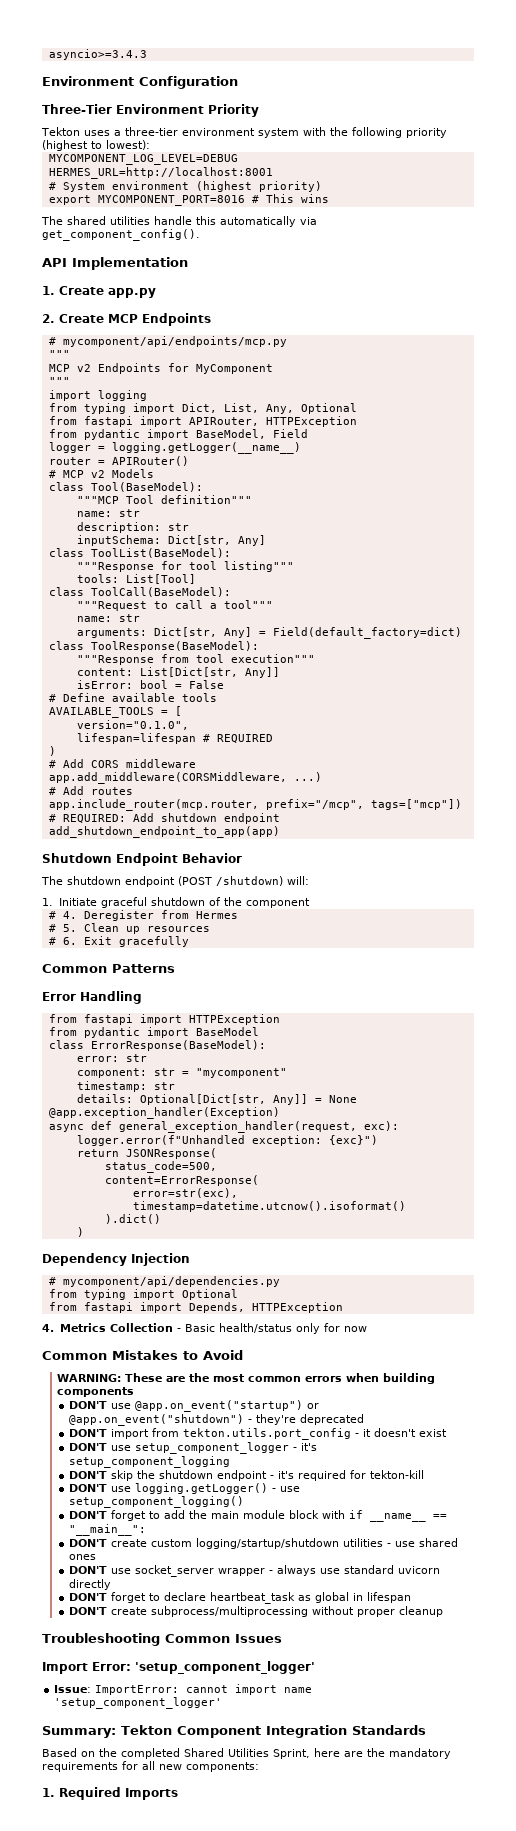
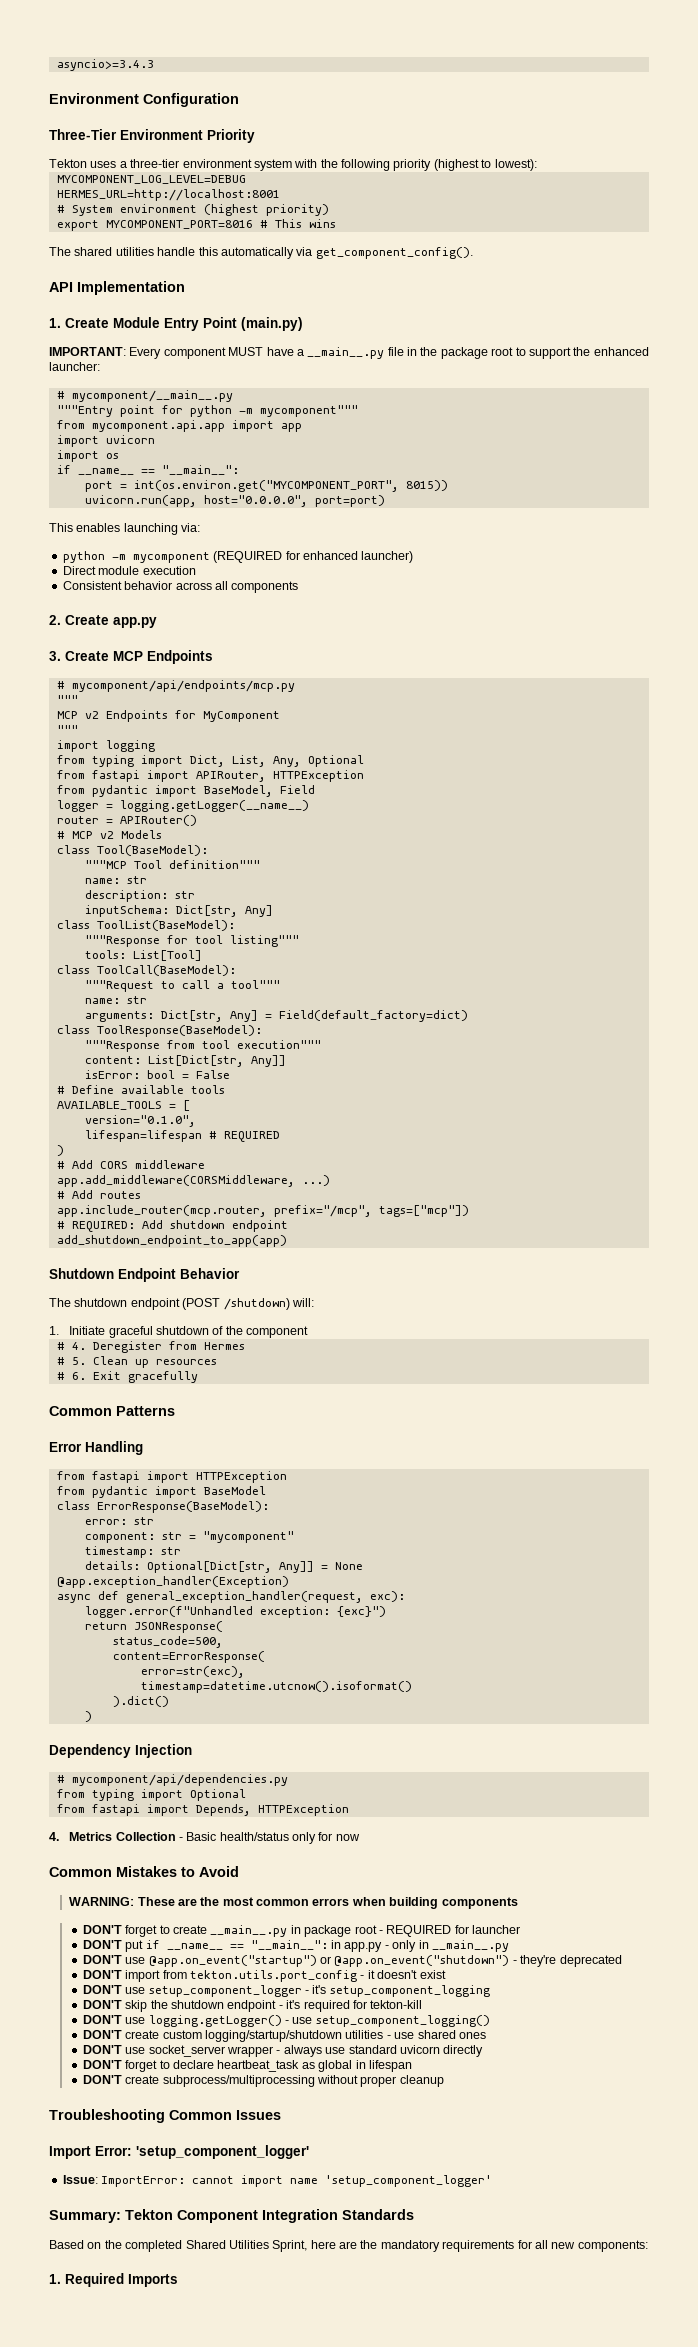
- 1. Create app.py
+ 1. Create Module Entry Point (main.py)
+ IMPORTANT: Every component MUST have a __main__.py file in the package root to support the enhanced launcher:
+ # mycomponent/__main__.py
+ """Entry point for python -m mycomponent"""
+ from mycomponent.api.app import app
+ import uvicorn
+ import os
+ if __name__ == "__main__":
+ port = int(os.environ.get("MYCOMPONENT_PORT", 8015))
+ uvicorn.run(app, host="0.0.0.0", port=port)
+ This enables launching via:
+ python -m mycomponent (REQUIRED for enhanced launcher)
+ Direct module execution
+ Consistent behavior across all components
+ 2. Create app.py
- 2. Create MCP Endpoints
+ 3. Create MCP Endpoints
+ DON'T forget to create __main__.py in package root - REQUIRED for launcher
+ DON'T put if __name__ == "__main__": in app.py - only in __main__.py
- DON'T forget to add the main module block with if __name__ == "__main__":

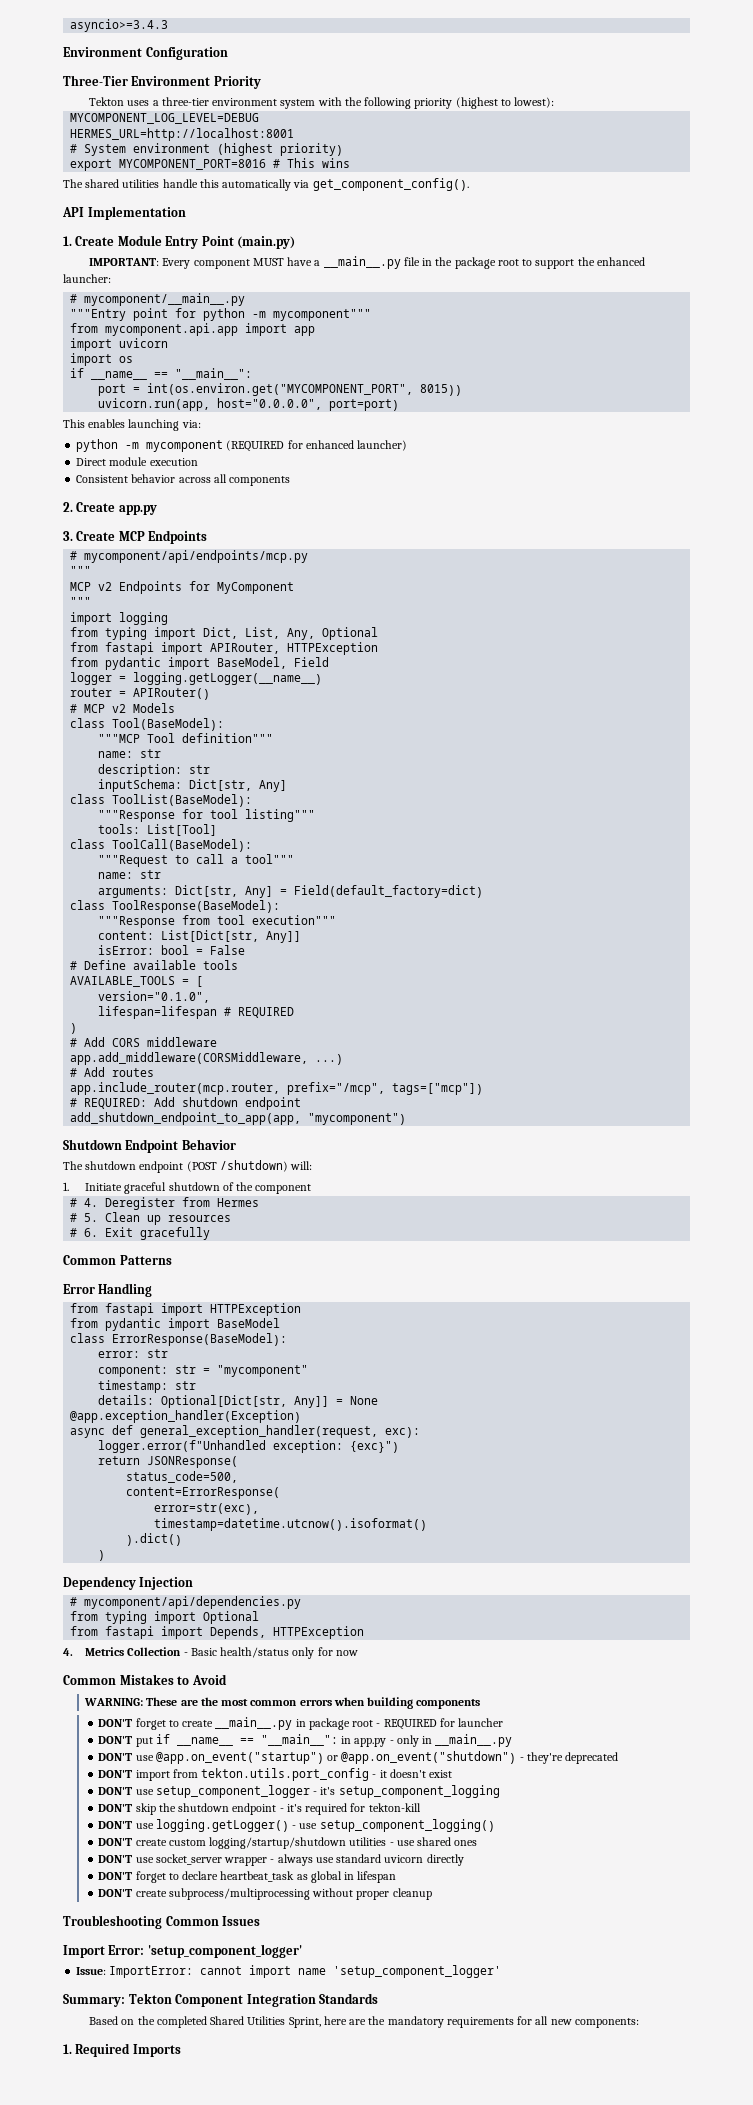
- add_shutdown_endpoint_to_app(app)
+ add_shutdown_endpoint_to_app(app, "mycomponent")

